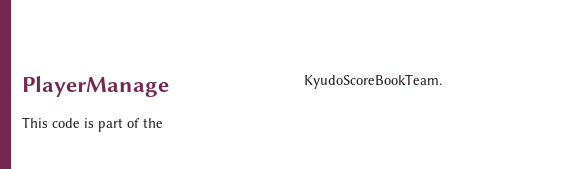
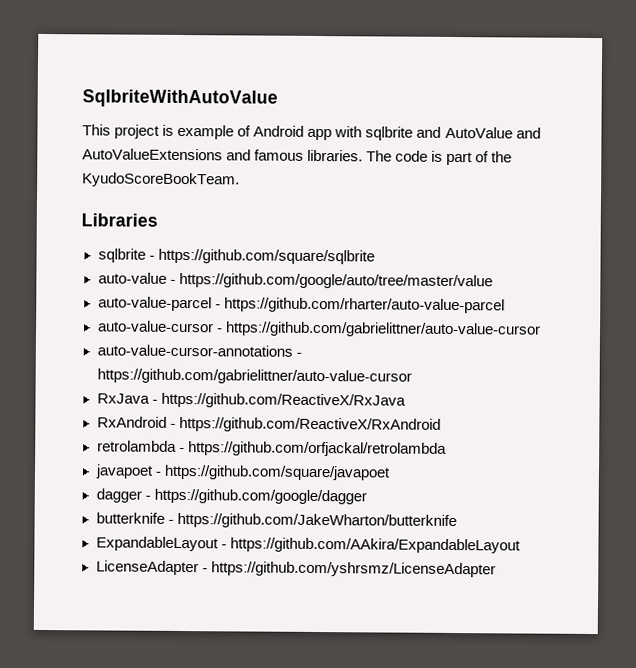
- PlayerManage
+ SqlbriteWithAutoValue
- This code is part of the KyudoScoreBookTeam.
+ This project is example of Android app with sqlbrite and AutoValue and AutoValueExtensions and famous libraries. The code is part of the KyudoScoreBookTeam.
+ Libraries
+ sqlbrite - https://github.com/square/sqlbrite
+ auto-value - https://github.com/google/auto/tree/master/value
+ auto-value-parcel - https://github.com/rharter/auto-value-parcel
+ auto-value-cursor - https://github.com/gabrielittner/auto-value-cursor
+ auto-value-cursor-annotations - https://github.com/gabrielittner/auto-value-cursor
+ RxJava - https://github.com/ReactiveX/RxJava
+ RxAndroid - https://github.com/ReactiveX/RxAndroid
+ retrolambda - https://github.com/orfjackal/retrolambda
+ javapoet - https://github.com/square/javapoet
+ dagger - https://github.com/google/dagger
+ butterknife - https://github.com/JakeWharton/butterknife
+ ExpandableLayout - https://github.com/AAkira/ExpandableLayout
+ LicenseAdapter - https://github.com/yshrsmz/LicenseAdapter

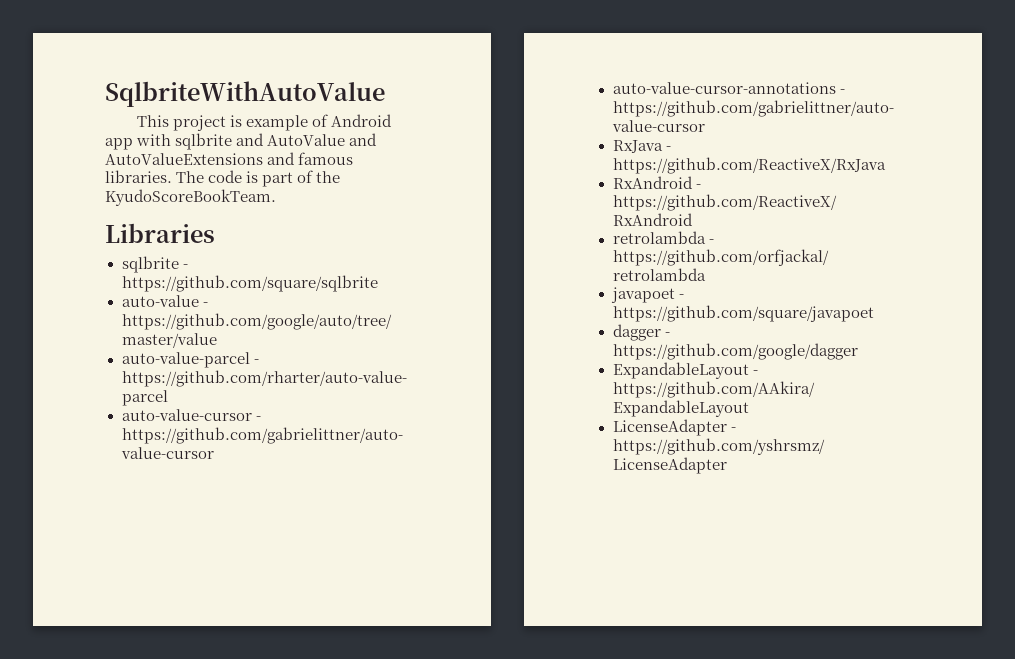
- butterknife - https://github.com/JakeWharton/butterknife

